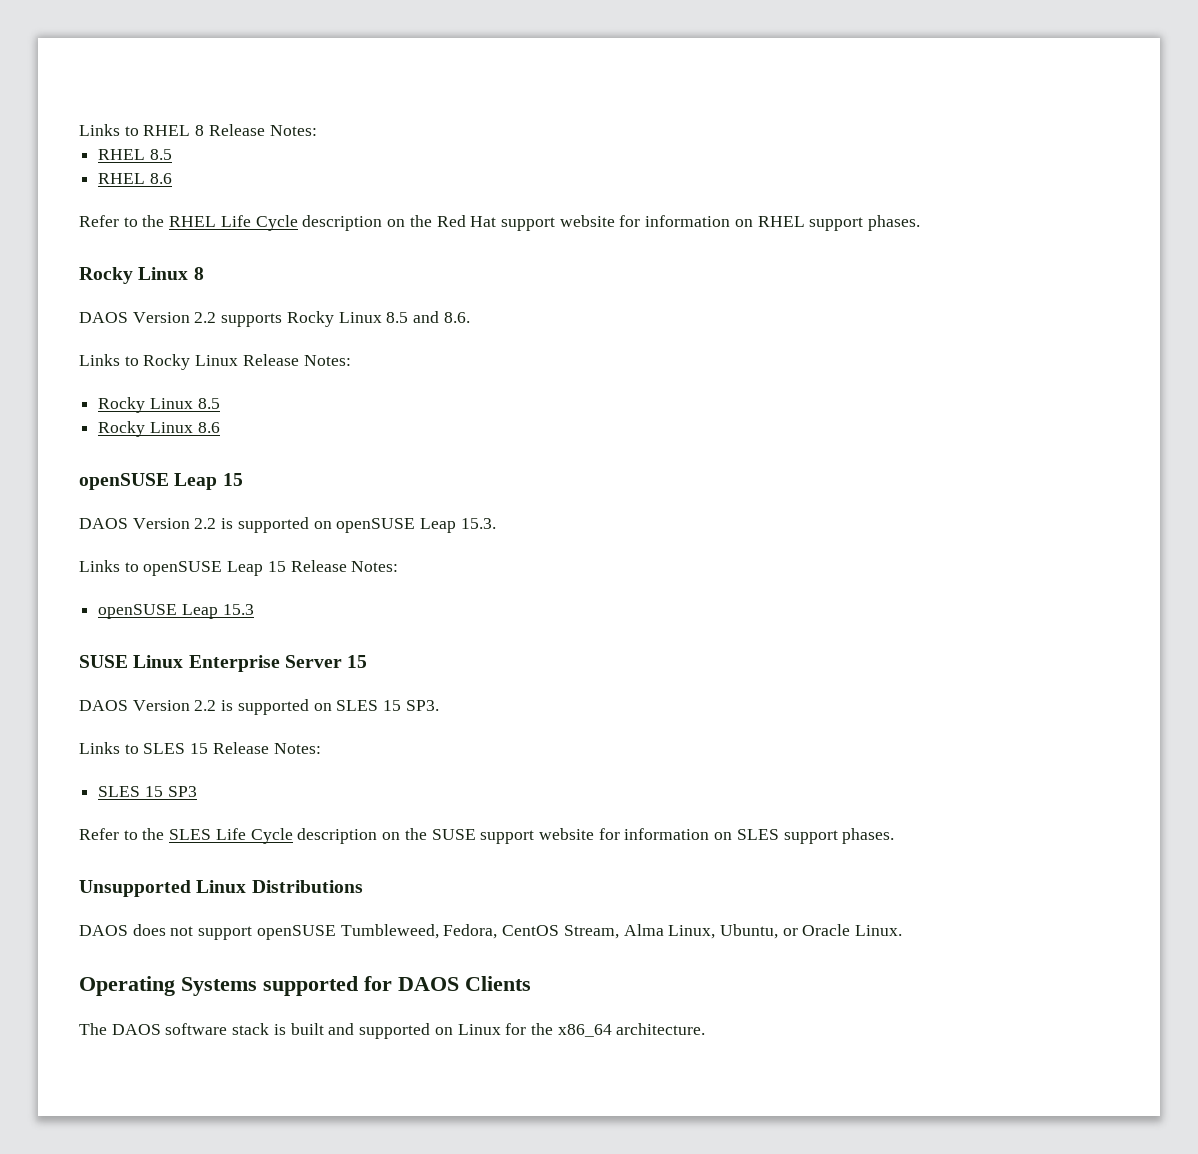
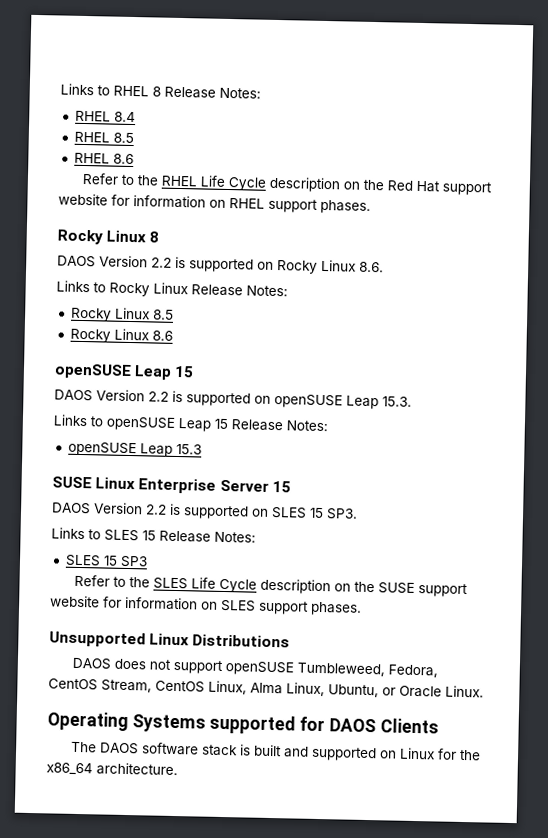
+ RHEL 8.4
- DAOS Version 2.2 supports Rocky Linux 8.5 and 8.6.
+ DAOS Version 2.2 is supported on Rocky Linux 8.6.
- DAOS does not support openSUSE Tumbleweed, Fedora, CentOS Stream, Alma Linux, Ubuntu, or Oracle Linux.
+ DAOS does not support openSUSE Tumbleweed, Fedora, CentOS Stream, CentOS Linux, Alma Linux, Ubuntu, or Oracle Linux.

